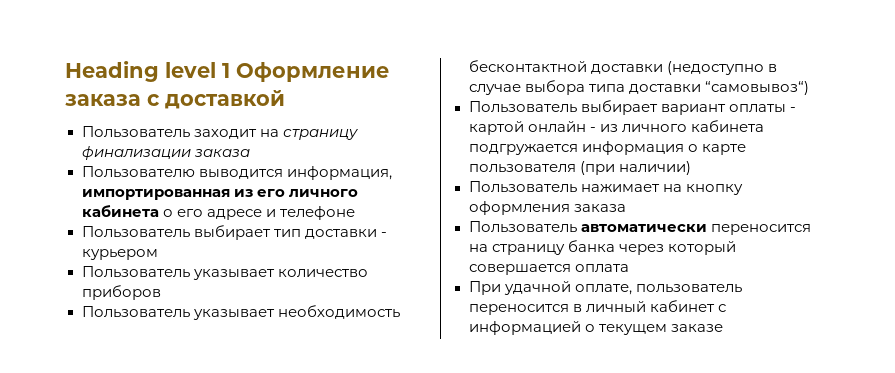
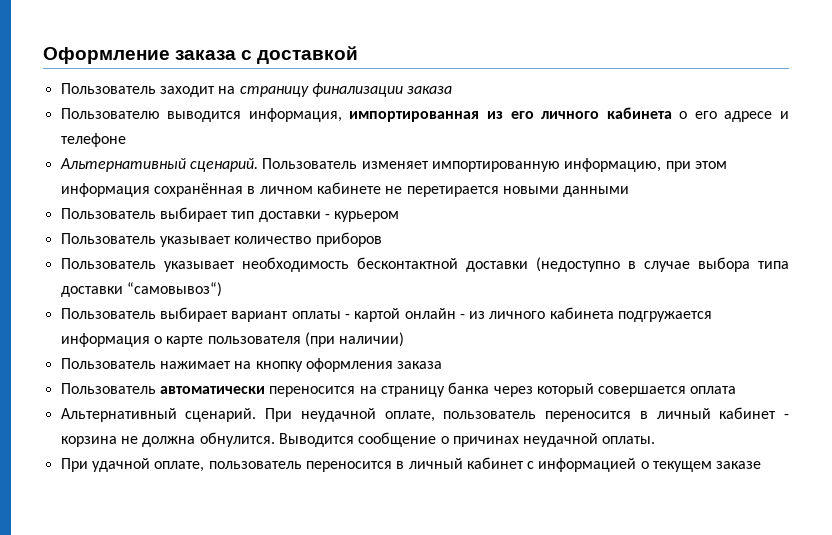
- Heading level 1 Оформление заказа с доставкой
+ Оформление заказа с доставкой
+ Альтернативный сценарий. Пользователь изменяет импортированную информацию, при этом информация сохранённая в личном кабинете не перетирается новыми данными
+ Альтернативный сценарий. При неудачной оплате, пользователь переносится в личный кабинет - корзина не должна обнулится. Выводится сообщение о причинах неудачной оплаты.

